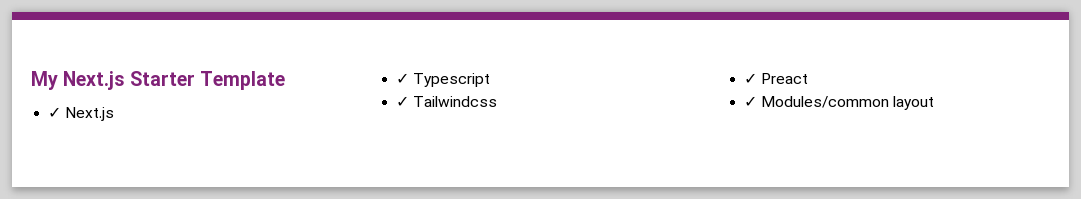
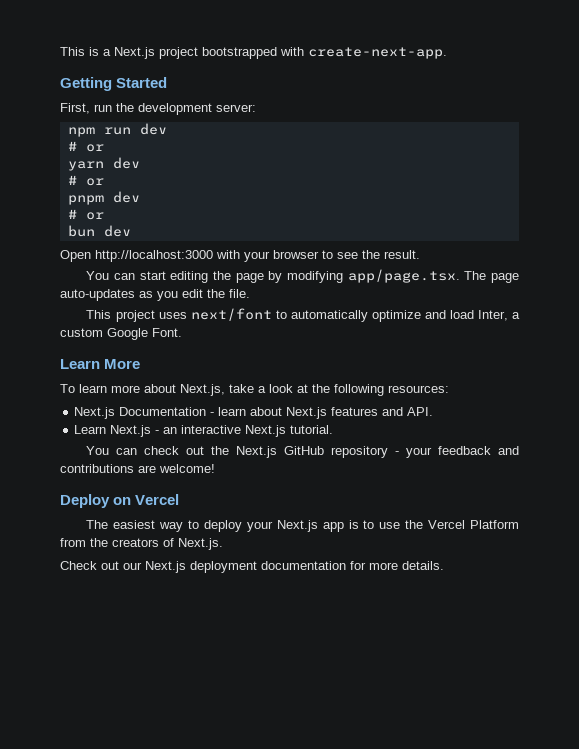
- My Next.js Starter Template
- ✓ Next.js
- ✓ Typescript
- ✓ Tailwindcss
- ✓ Preact
- ✓ Modules/common layout
+ This is a Next.js project bootstrapped with create-next-app.
+ Getting Started
+ First, run the development server:
+ npm run dev
+ # or
+ yarn dev
+ # or
+ pnpm dev
+ # or
+ bun dev
+ Open http://localhost:3000 with your browser to see the result.
+ You can start editing the page by modifying app/page.tsx. The page auto-updates as you edit the file.
+ This project uses next/font to automatically optimize and load Inter, a custom Google Font.
+ Learn More
+ To learn more about Next.js, take a look at the following resources:
+ Next.js Documentation - learn about Next.js features and API.
+ Learn Next.js - an interactive Next.js tutorial.
+ You can check out the Next.js GitHub repository - your feedback and contributions are welcome!
+ Deploy on Vercel
+ The easiest way to deploy your Next.js app is to use the Vercel Platform from the creators of Next.js.
+ Check out our Next.js deployment documentation for more details.

